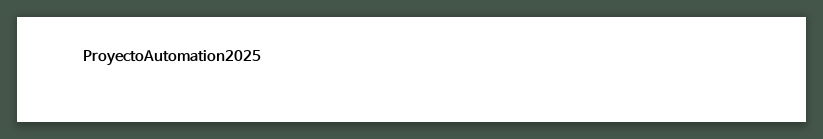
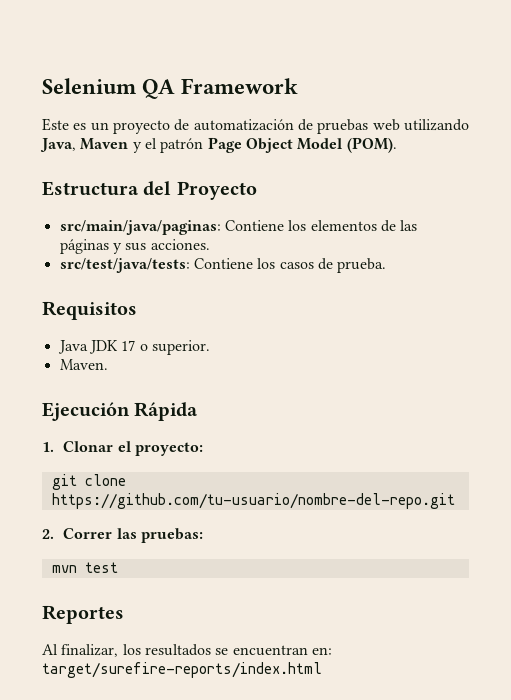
- ProyectoAutomation2025
+ Selenium QA Framework
+ Este es un proyecto de automatización de pruebas web utilizando Java, Maven y el patrón Page Object Model (POM).
+ Estructura del Proyecto
+ src/main/java/paginas: Contiene los elementos de las páginas y sus acciones.
+ src/test/java/tests: Contiene los casos de prueba.
+ Requisitos
+ Java JDK 17 o superior.
+ Maven.
+ Ejecución Rápida
+ 1. Clonar el proyecto:
+ git clone https://github.com/tu-usuario/nombre-del-repo.git
+ 2. Correr las pruebas:
+ mvn test
+ Reportes
+ Al finalizar, los resultados se encuentran en: target/surefire-reports/index.html

